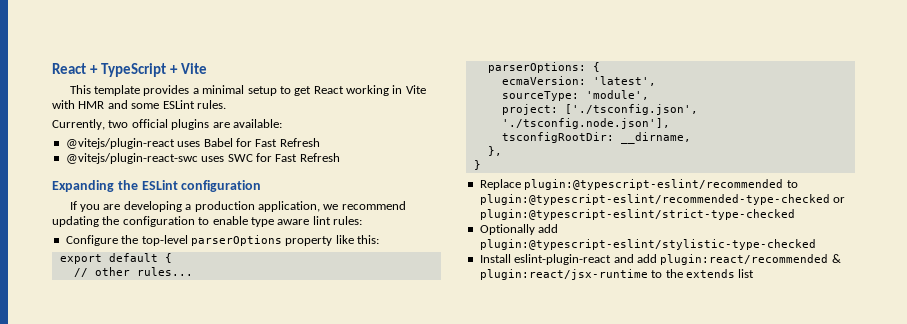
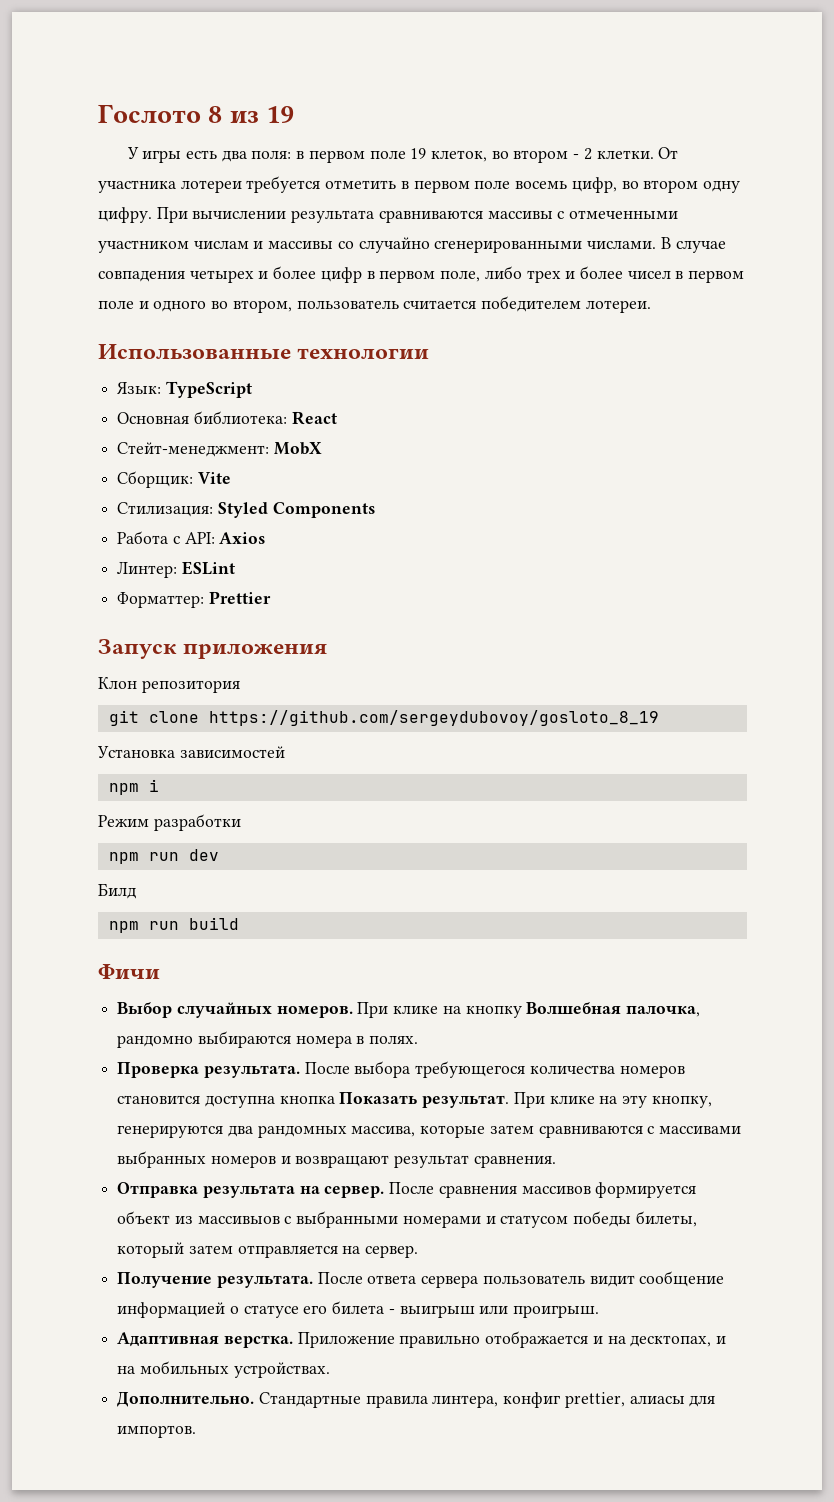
- React + TypeScript + Vite
- This template provides a minimal setup to get React working in Vite with HMR and some ESLint rules.
- Currently, two official plugins are available:
- @vitejs/plugin-react uses Babel for Fast Refresh
- @vitejs/plugin-react-swc uses SWC for Fast Refresh
- Expanding the ESLint configuration
- If you are developing a production application, we recommend updating the configuration to enable type aware lint rules:
- Configure the top-level parserOptions property like this:
- export default {
- // other rules...
- parserOptions: {
- ecmaVersion: 'latest',
- sourceType: 'module',
- project: ['./tsconfig.json', './tsconfig.node.json'],
- tsconfigRootDir: __dirname,
- },
- }
- Replace plugin:@typescript-eslint/recommended to plugin:@typescript-eslint/recommended-type-checked or plugin:@typescript-eslint/strict-type-checked
- Optionally add plugin:@typescript-eslint/stylistic-type-checked
- Install eslint-plugin-react and add plugin:react/recommended & plugin:react/jsx-runtime to the extends list
+ Гослото 8 из 19
+ У игры есть два поля: в первом поле 19 клеток, во втором - 2 клетки. От участника лотереи требуется отметить в первом поле восемь цифр, во втором одну цифру. При вычислении результата сравниваются массивы с отмеченными участником числам и массивы со случайно сгенерированными числами. В случае совпадения четырех и более цифр в первом поле, либо трех и более чисел в первом поле и одного во втором, пользователь считается победителем лотереи.
+ Использованные технологии
+ Язык: TypeScript
+ Основная библиотека: React
+ Стейт-менеджмент: MobX
+ Сборщик: Vite
+ Стилизация: Styled Components
+ Работа с API: Axios
+ Линтер: ESLint
+ Форматтер: Prettier
+ Запуск приложения
+ Клон репозитория
+ git clone https://github.com/sergeydubovoy/gosloto_8_19
+ Установка зависимостей
+ npm i
+ Режим разработки
+ npm run dev
+ Билд
+ npm run build
+ Фичи
+ Выбор случайных номеров. При клике на кнопку Волшебная палочка, рандомно выбираются номера в полях.
+ Проверка результата. После выбора требующегося количества номеров становится доступна кнопка Показать результат. При клике на эту кнопку, генерируются два рандомных массива, которые затем сравниваются с массивами выбранных номеров и возвращают результат сравнения.
+ Отправка результата на сервер. После сравнения массивов формируется объект из массивыов с выбранными номерами и статусом победы билеты, который затем отправляется на сервер.
+ Получение результата. После ответа сервера пользователь видит сообщение информацией о статусе его билета - выигрыш или проигрыш.
+ Адаптивная верстка. Приложение правильно отображается и на десктопах, и на мобильных устройствах.
+ Дополнительно. Стандартные правила линтера, конфиг prettier, алиасы для импортов.

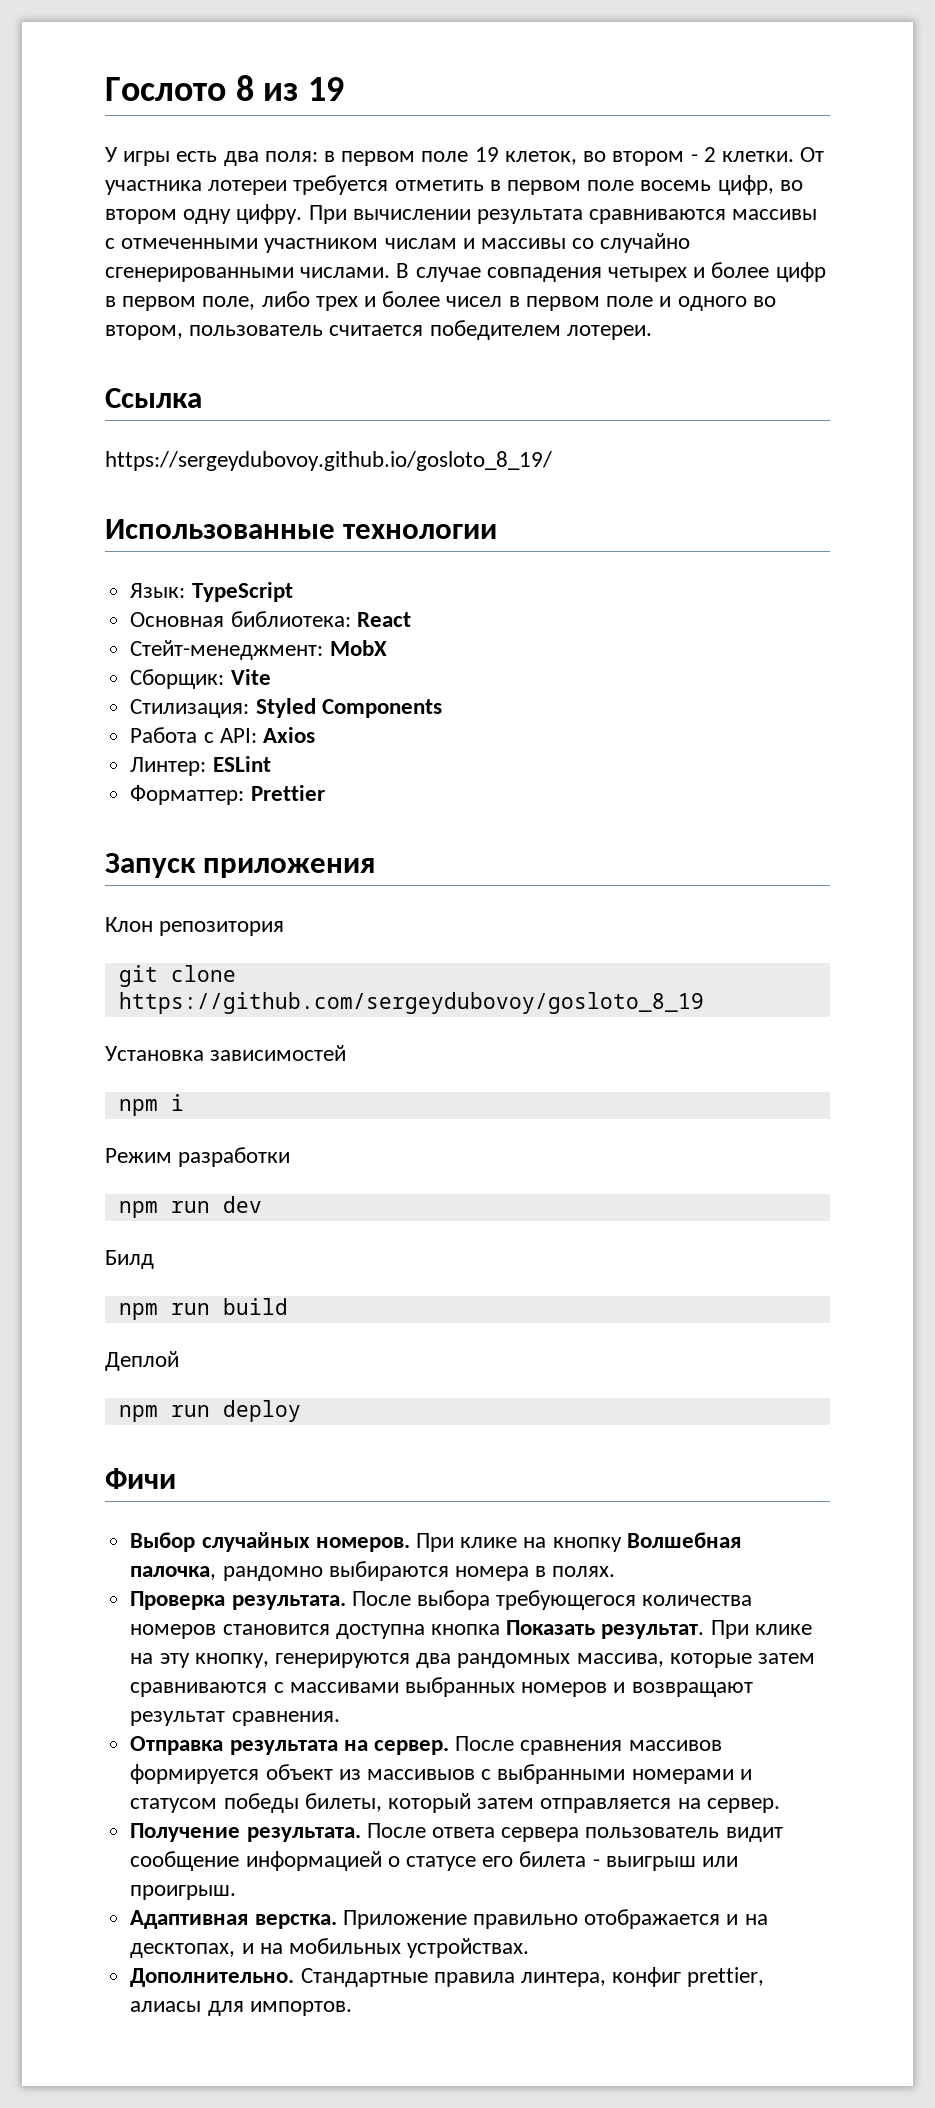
+ Ссылка
+ https://sergeydubovoy.github.io/gosloto_8_19/
+ Деплой
+ npm run deploy

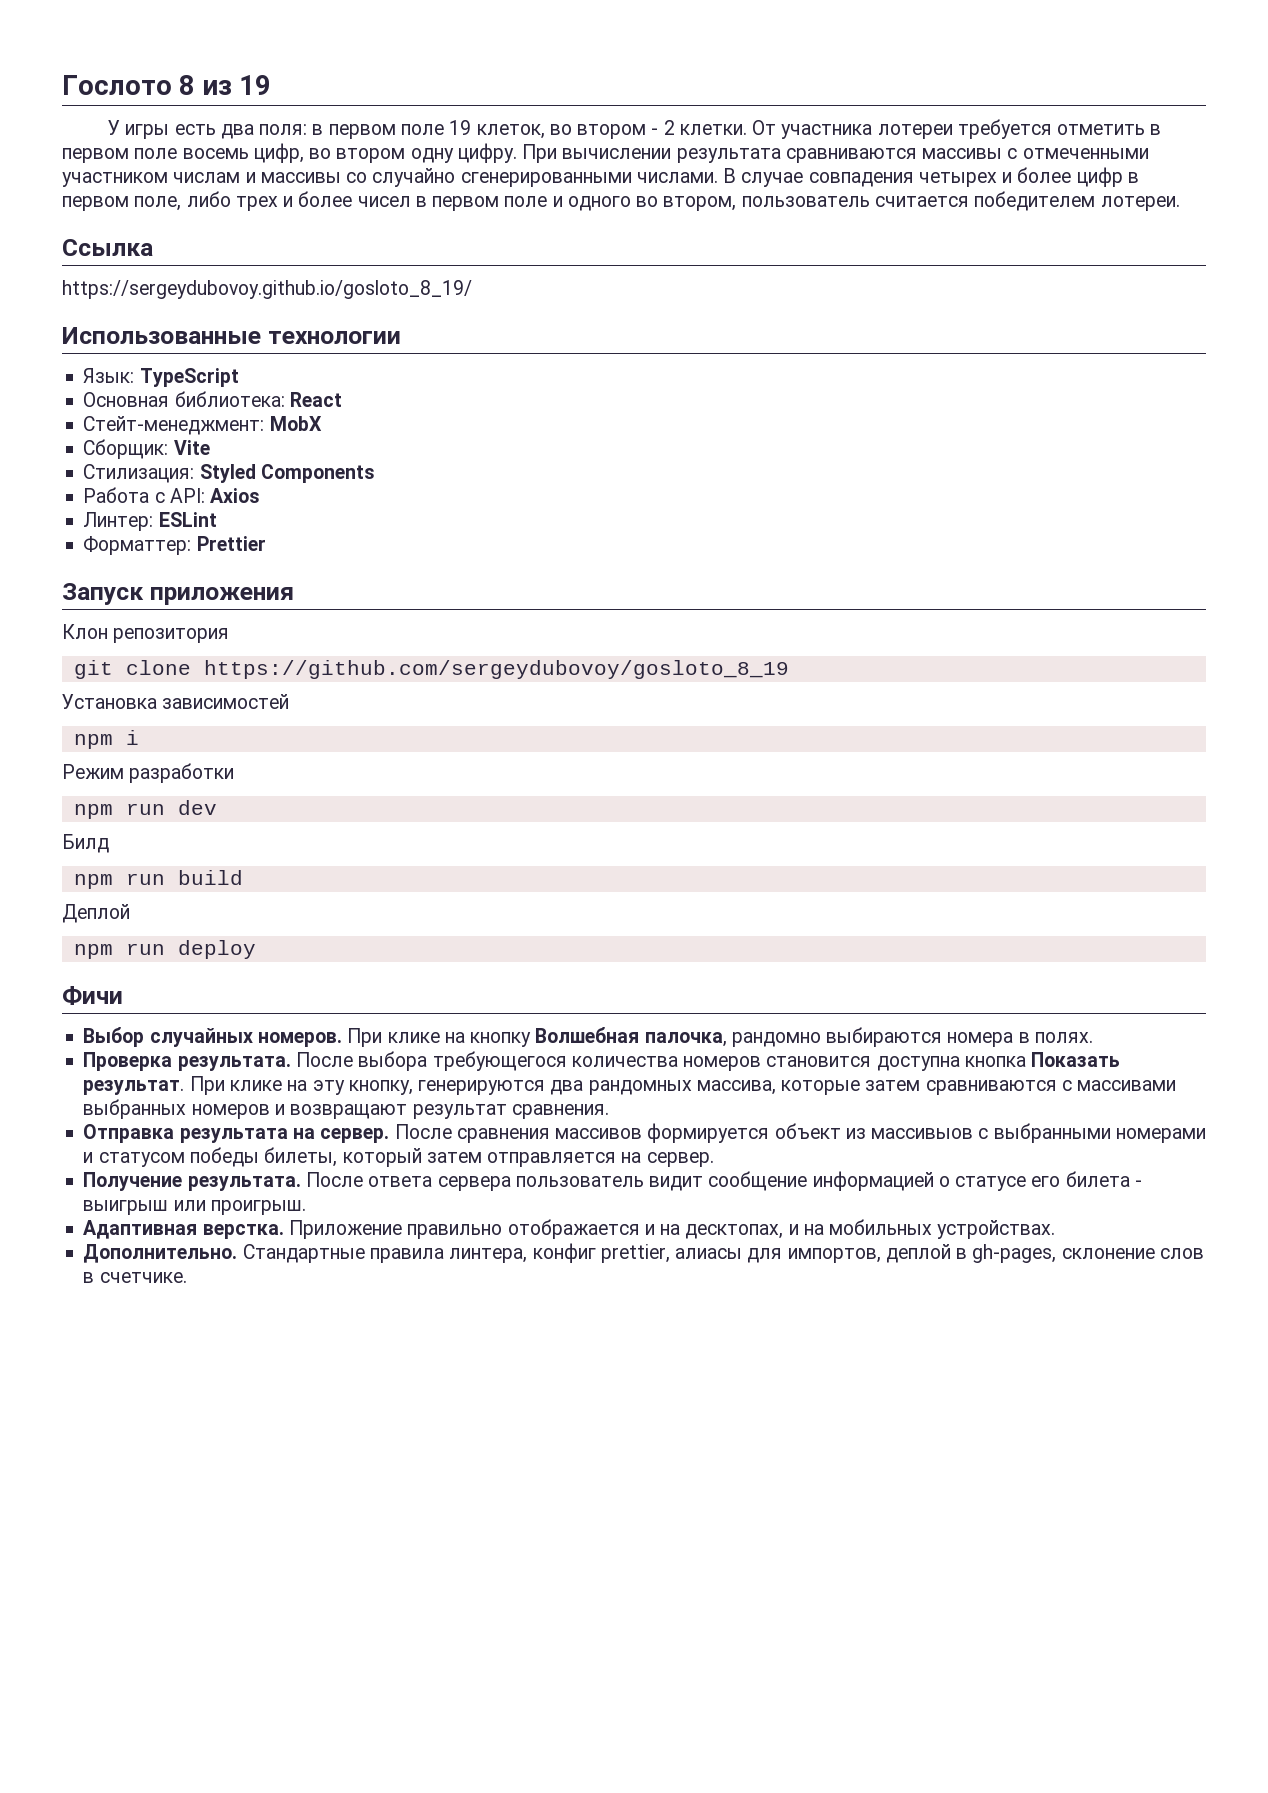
- Стандартные правила линтера, конфиг prettier, алиасы для импортов.
+ Стандартные правила линтера, конфиг prettier, алиасы для импортов, деплой в gh-pages, склонение слов в счетчике.

